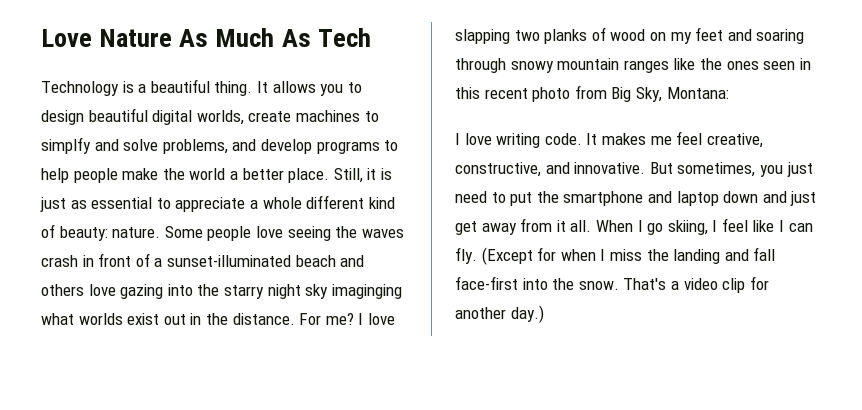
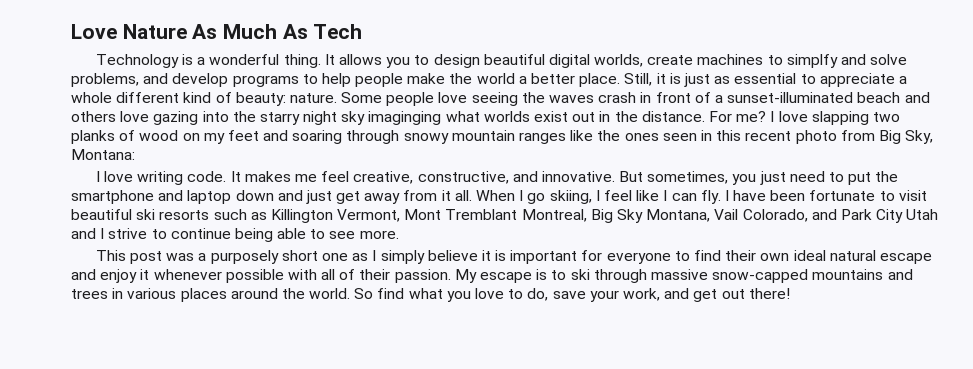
- Technology is a beautiful thing.
+ Technology is a wonderful thing.
- (Except for when I miss the landing and fall face-first into the snow. That's a video clip for another day.)
+ I have been fortunate to visit beautiful ski resorts such as Killington Vermont, Mont Tremblant Montreal, Big Sky Montana, Vail Colorado, and Park City Utah and I strive to continue being able to see more.
+ This post was a purposely short one as I simply believe it is important for everyone to find their own ideal natural escape and enjoy it whenever possible with all of their passion. My escape is to ski through massive snow-capped mountains and trees in various places around the world. So find what you love to do, save your work, and get out there!

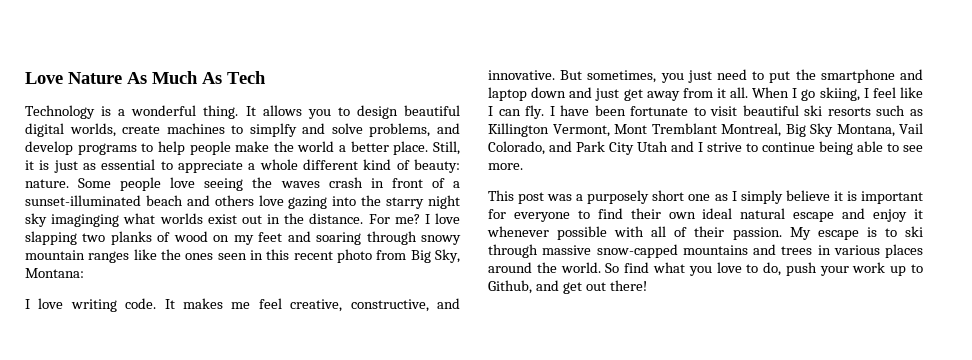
- So find what you love to do, save your work, and get out there!
+ So find what you love to do, push your work up to Github, and get out there!

